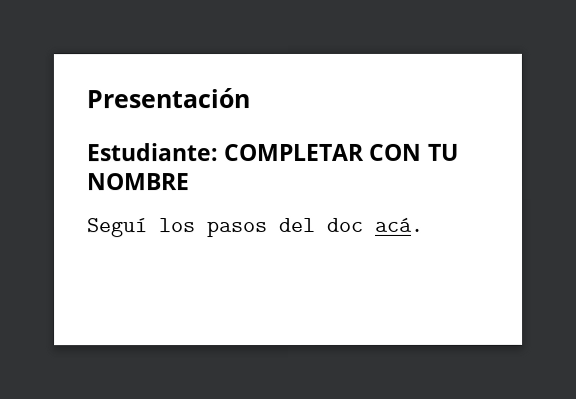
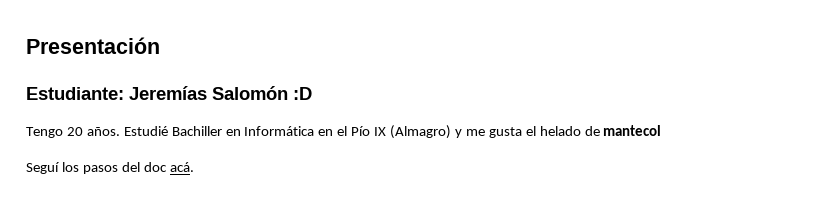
- Estudiante: COMPLETAR CON TU NOMBRE
+ Estudiante: Jeremías Salomón :D
+ Tengo 20 años. Estudié Bachiller en Informática en el Pío IX (Almagro) y me gusta el helado de mantecol

